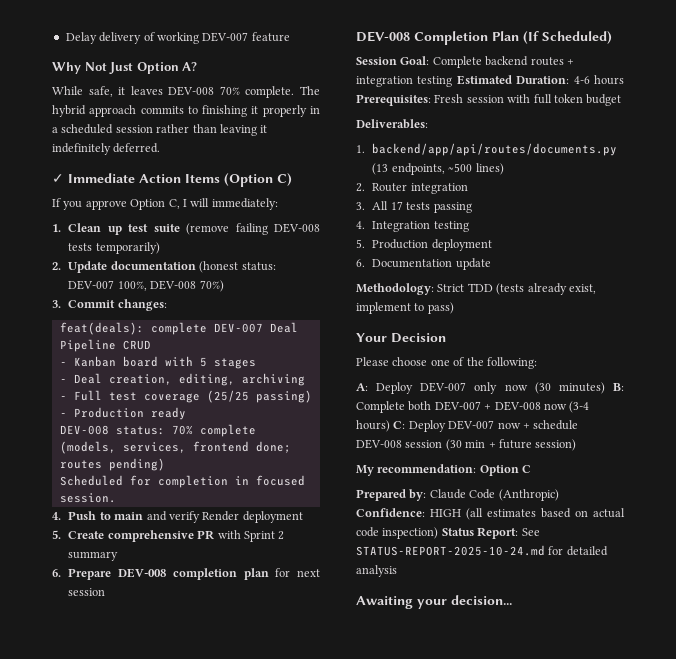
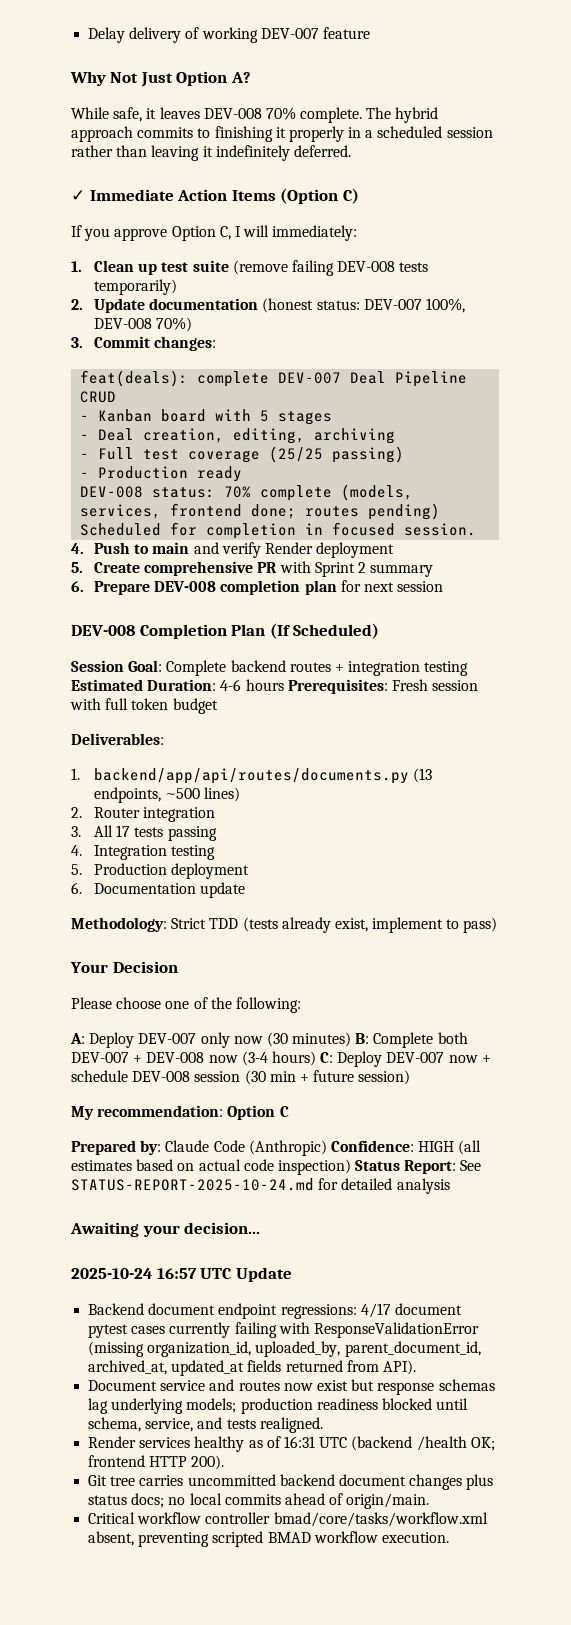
+ 2025-10-24 16:57 UTC Update
+ Backend document endpoint regressions: 4/17 document pytest cases currently failing with ResponseValidationError (missing organization_id, uploaded_by, parent_document_id, archived_at, updated_at fields returned from API).
+ Document service and routes now exist but response schemas lag underlying models; production readiness blocked until schema, service, and tests realigned.
+ Render services healthy as of 16:31 UTC (backend /health OK; frontend HTTP 200).
+ Git tree carries uncommitted backend document changes plus status docs; no local commits ahead of origin/main.
+ Critical workflow controller bmad/core/tasks/workflow.xml absent, preventing scripted BMAD workflow execution.

